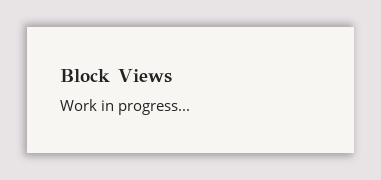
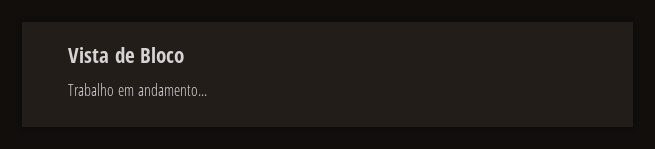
- Block Views
- Work in progress...
+ Vista de Bloco
+ Trabalho em andamento...

